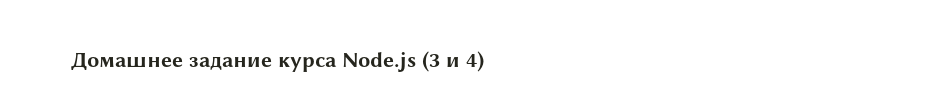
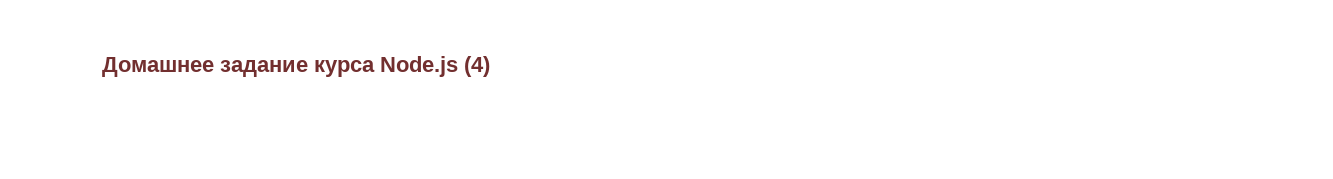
- Домашнее задание курса Node.js (3 и 4)
+ Домашнее задание курса Node.js (4)

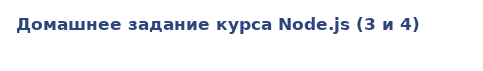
- Домашнее задание курса Node.js (4)
+ Домашнее задание курса Node.js (3 и 4)

